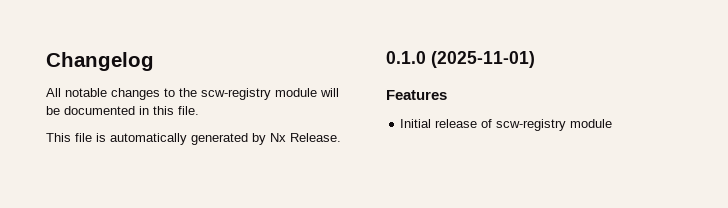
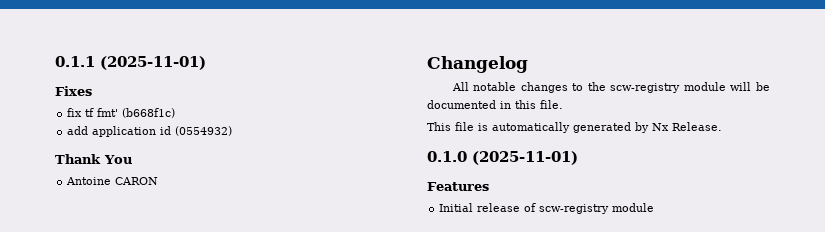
+ 0.1.1 (2025-11-01)
+ Fixes
+ fix tf fmt' (b668f1c)
+ add application id (0554932)
+ Thank You
+ Antoine CARON

